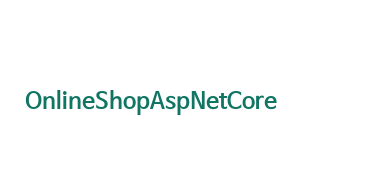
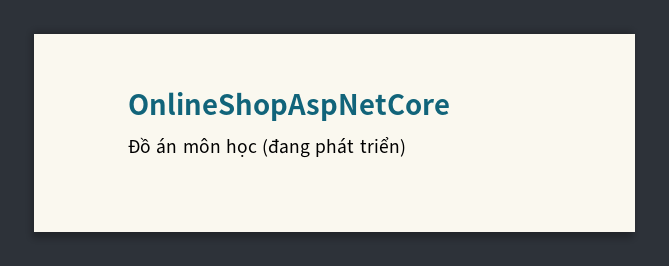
+ Đồ án môn học (đang phát triển)

